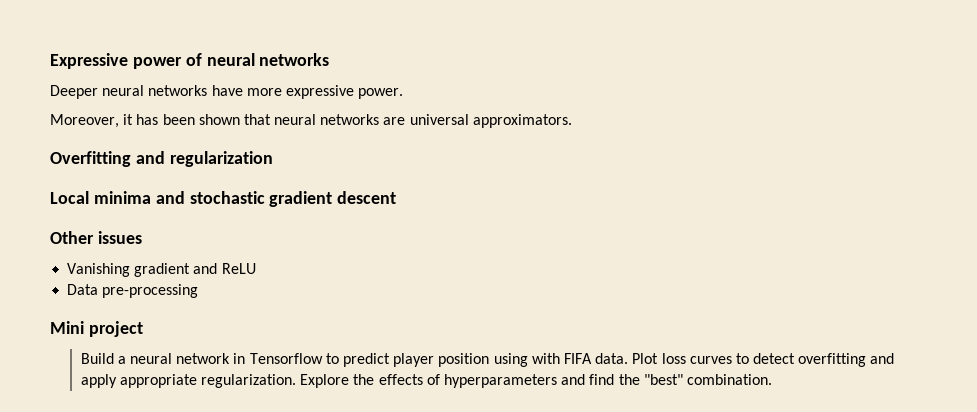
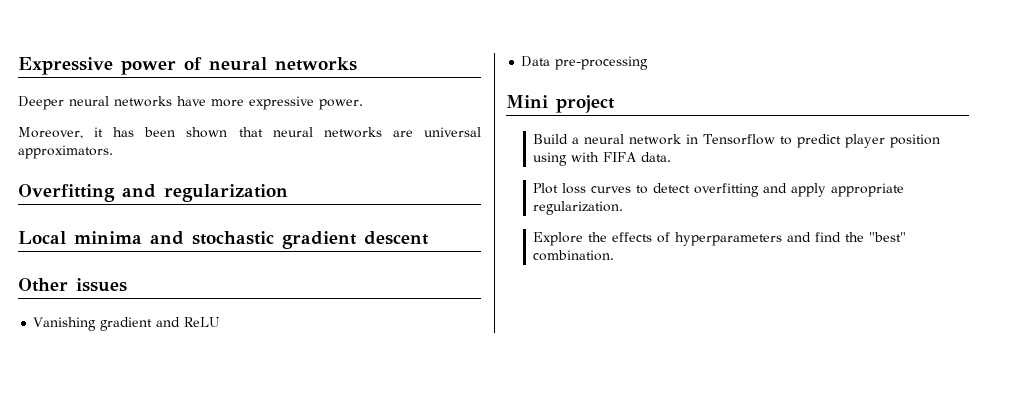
- Build a neural network in Tensorflow to predict player position using with FIFA data. Plot loss curves to detect overfitting and apply appropriate regularization. Explore the effects of hyperparameters and find the "best" combination.
+ Build a neural network in Tensorflow to predict player position using with FIFA data.
+ Plot loss curves to detect overfitting and apply appropriate regularization.
+ Explore the effects of hyperparameters and find the "best" combination.

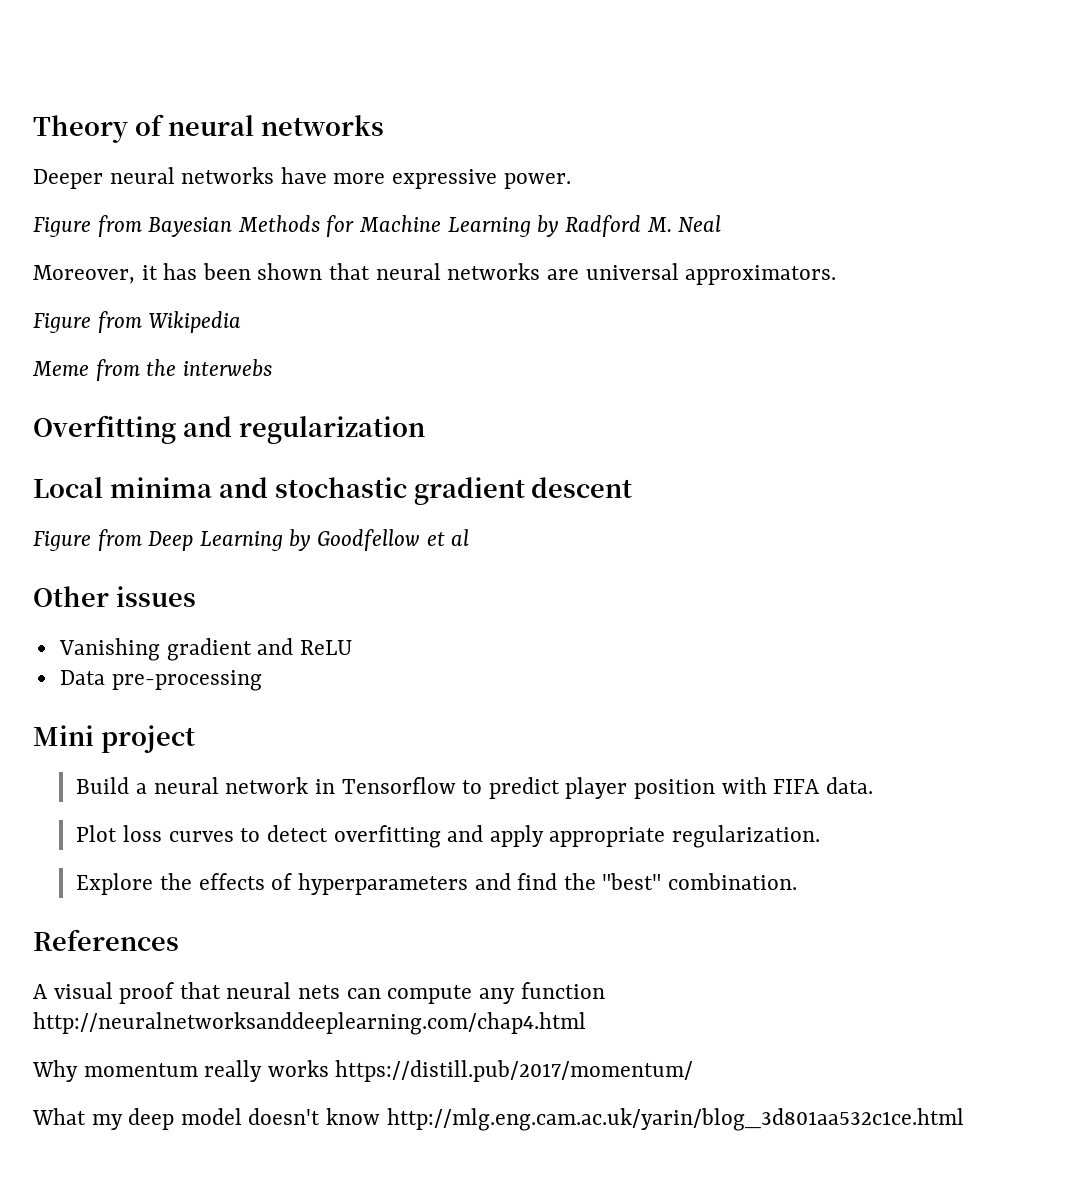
- Expressive power of neural networks
+ Theory of neural networks
+ Figure from Bayesian Methods for Machine Learning by Radford M. Neal
+ Figure from Wikipedia
+ Meme from the interwebs
+ Figure from Deep Learning by Goodfellow et al
- Build a neural network in Tensorflow to predict player position using with FIFA data.
+ Build a neural network in Tensorflow to predict player position with FIFA data.
+ References
+ A visual proof that neural nets can compute any function http://neuralnetworksanddeeplearning.com/chap4.html
+ Why momentum really works https://distill.pub/2017/momentum/
+ What my deep model doesn't know http://mlg.eng.cam.ac.uk/yarin/blog_3d801aa532c1ce.html

